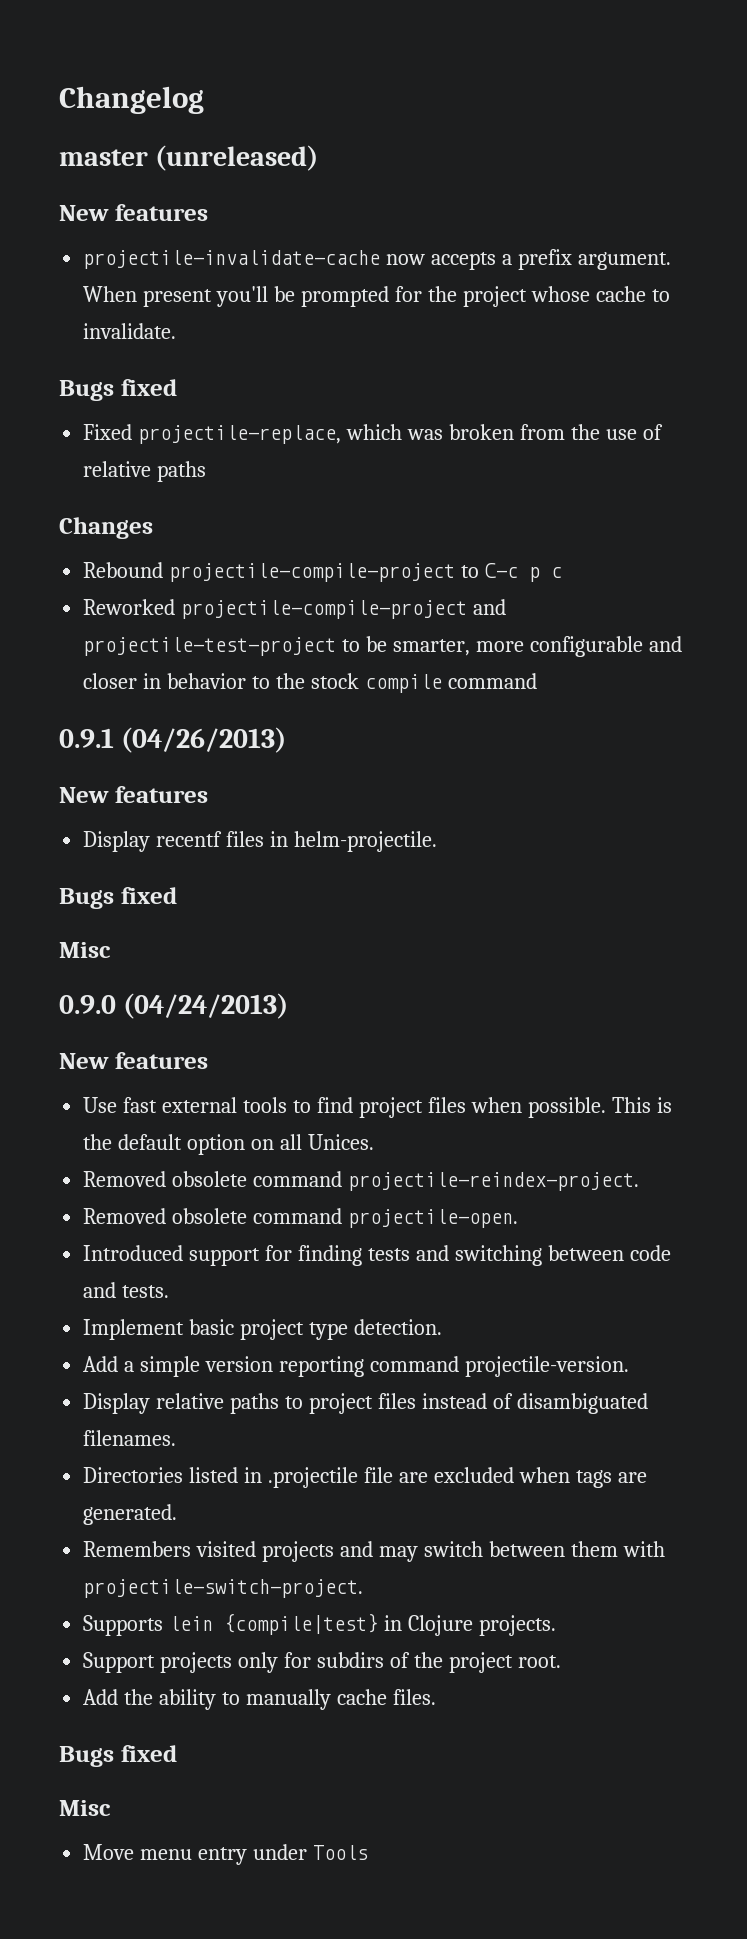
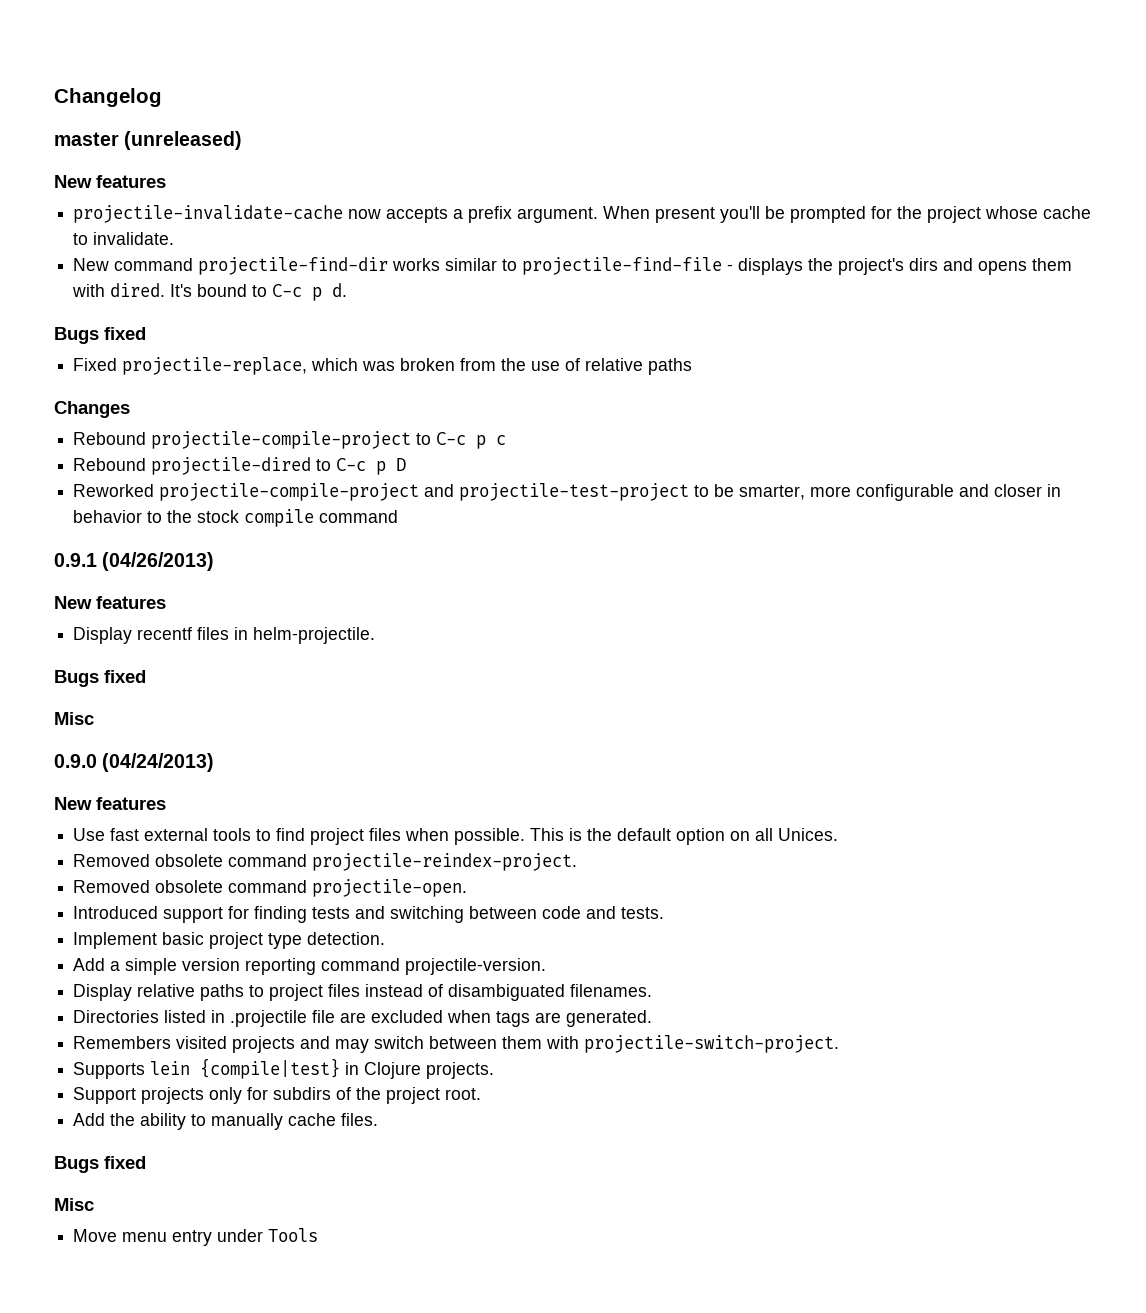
+ New command projectile-find-dir works similar to projectile-find-file - displays the project's dirs and opens them with dired. It's bound to C-c p d.
+ Rebound projectile-dired to C-c p D

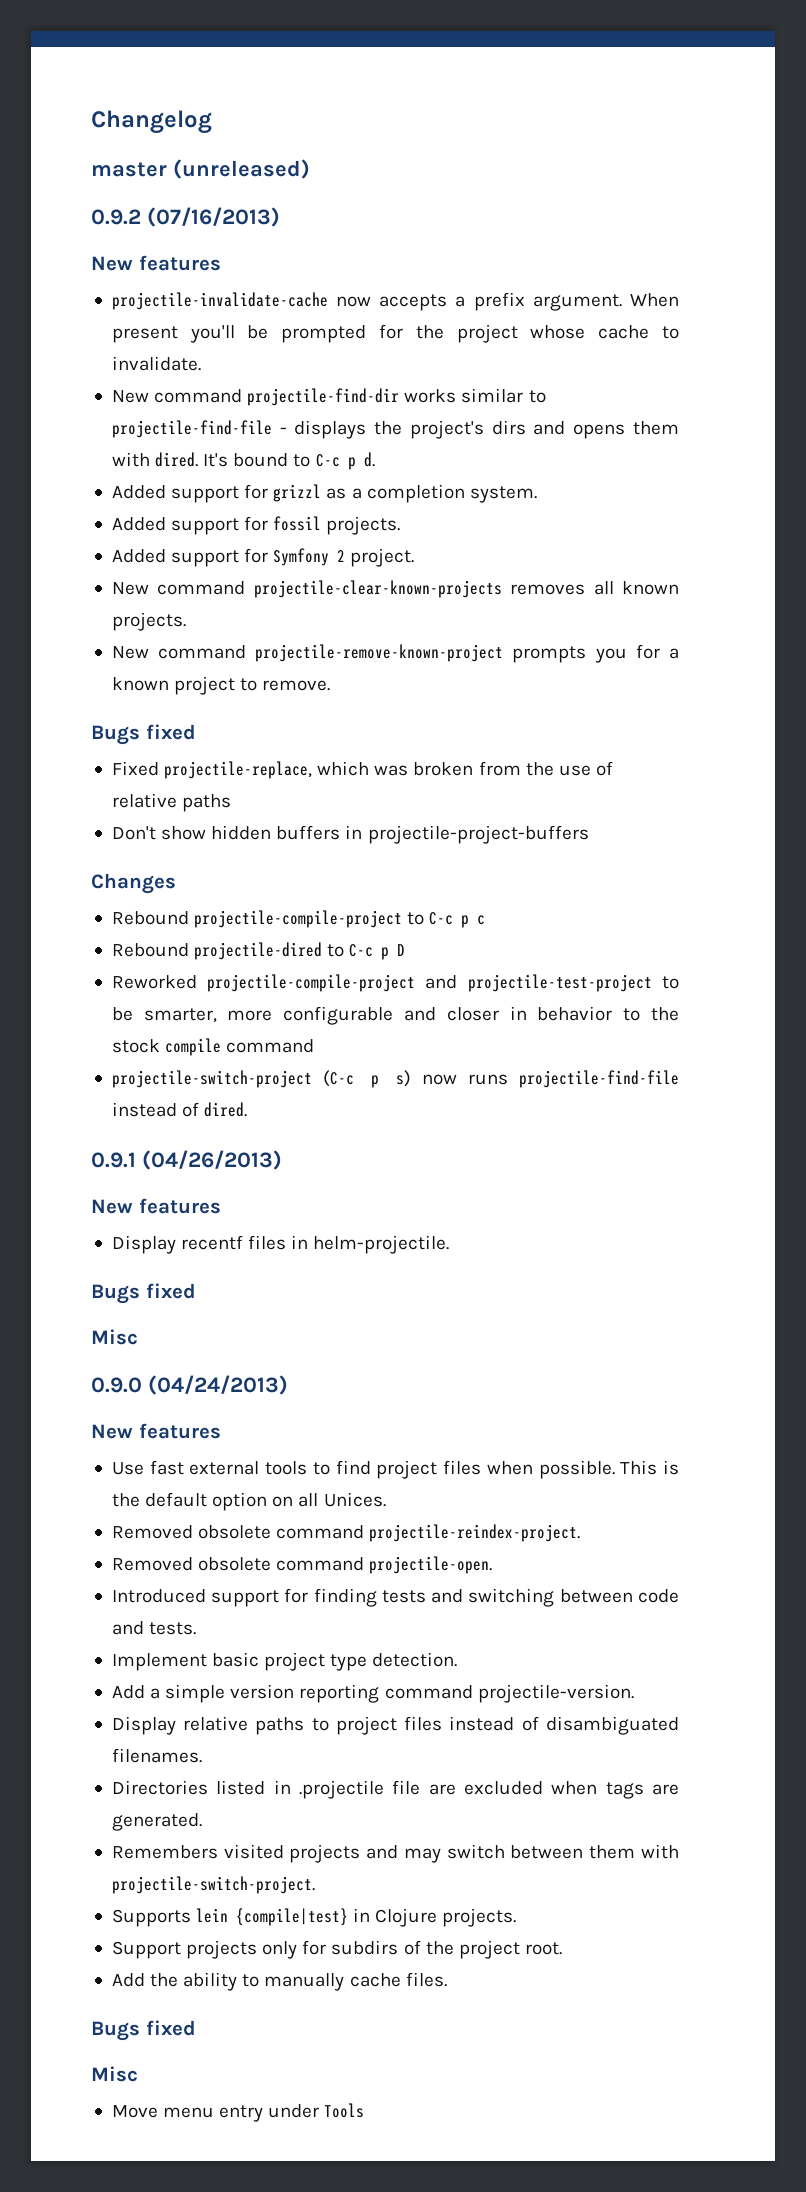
+ 0.9.2 (07/16/2013)
+ Added support for grizzl as a completion system.
+ Added support for fossil projects.
+ Added support for Symfony 2 project.
+ New command projectile-clear-known-projects removes all known projects.
+ New command projectile-remove-known-project prompts you for a known project to remove.
+ Don't show hidden buffers in projectile-project-buffers
+ projectile-switch-project (C-c p s) now runs projectile-find-file instead of dired.

